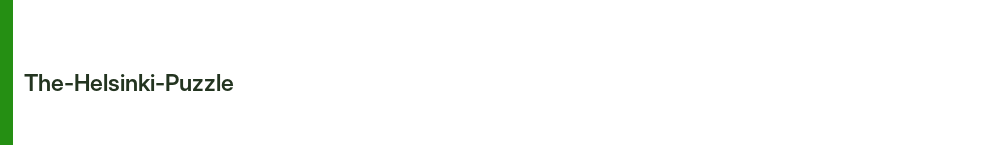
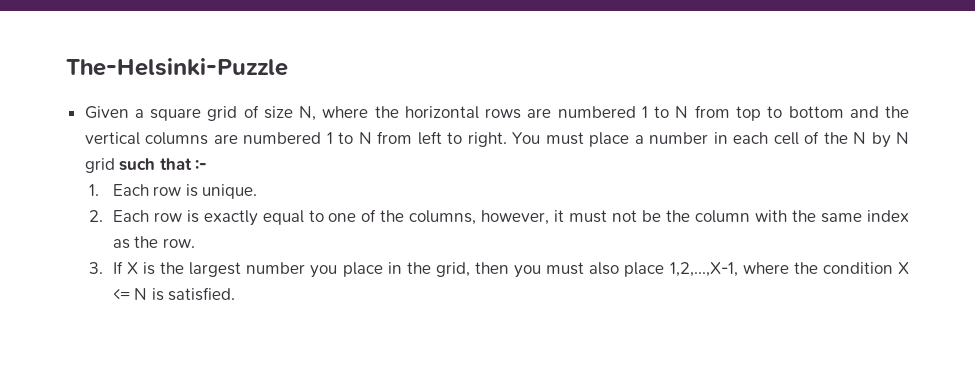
+ Given a square grid of size N, where the horizontal rows are numbered 1 to N from top to bottom and the vertical columns are numbered 1 to N from left to right. You must place a number in each cell of the N by N grid such that :-
+ 1. Each row is unique.
+ 2. Each row is exactly equal to one of the columns, however, it must not be the column with the same index as the row.
+ 3. If X is the largest number you place in the grid, then you must also place 1,2,...,X-1, where the condition X <= N is satisfied.

